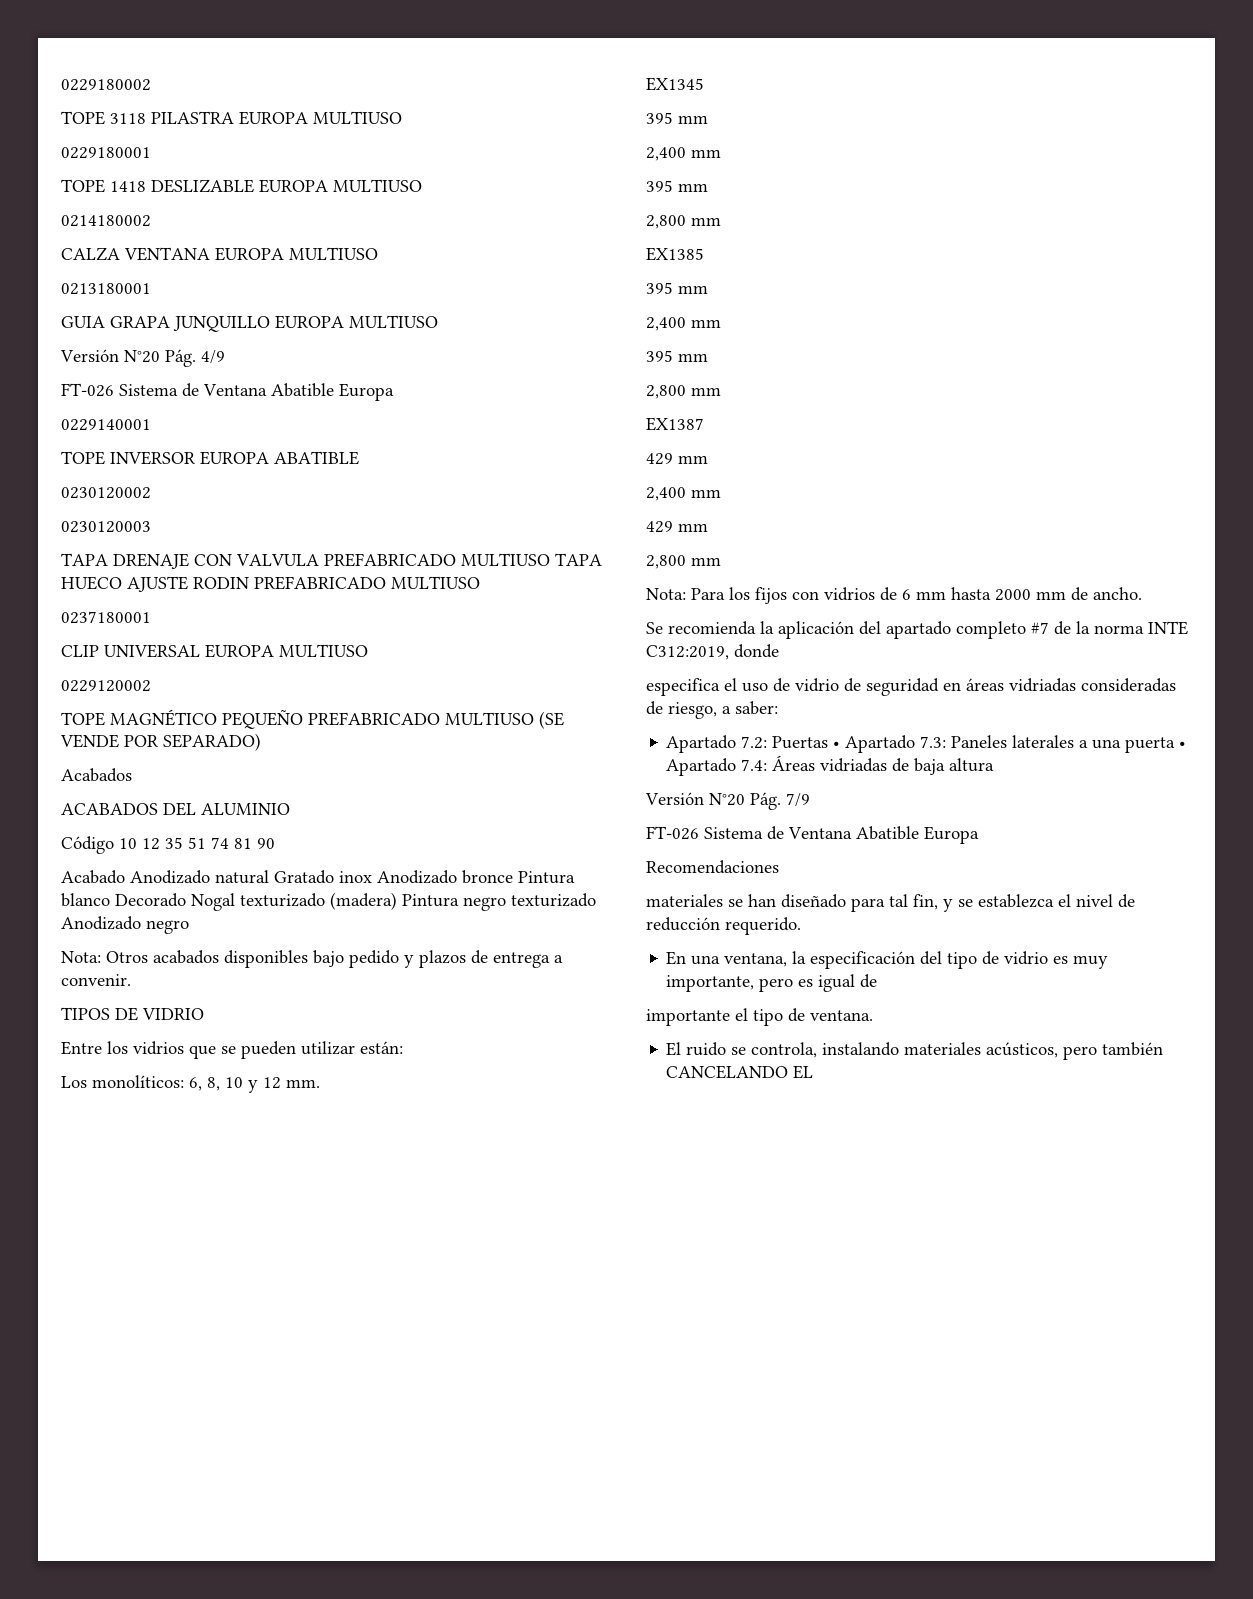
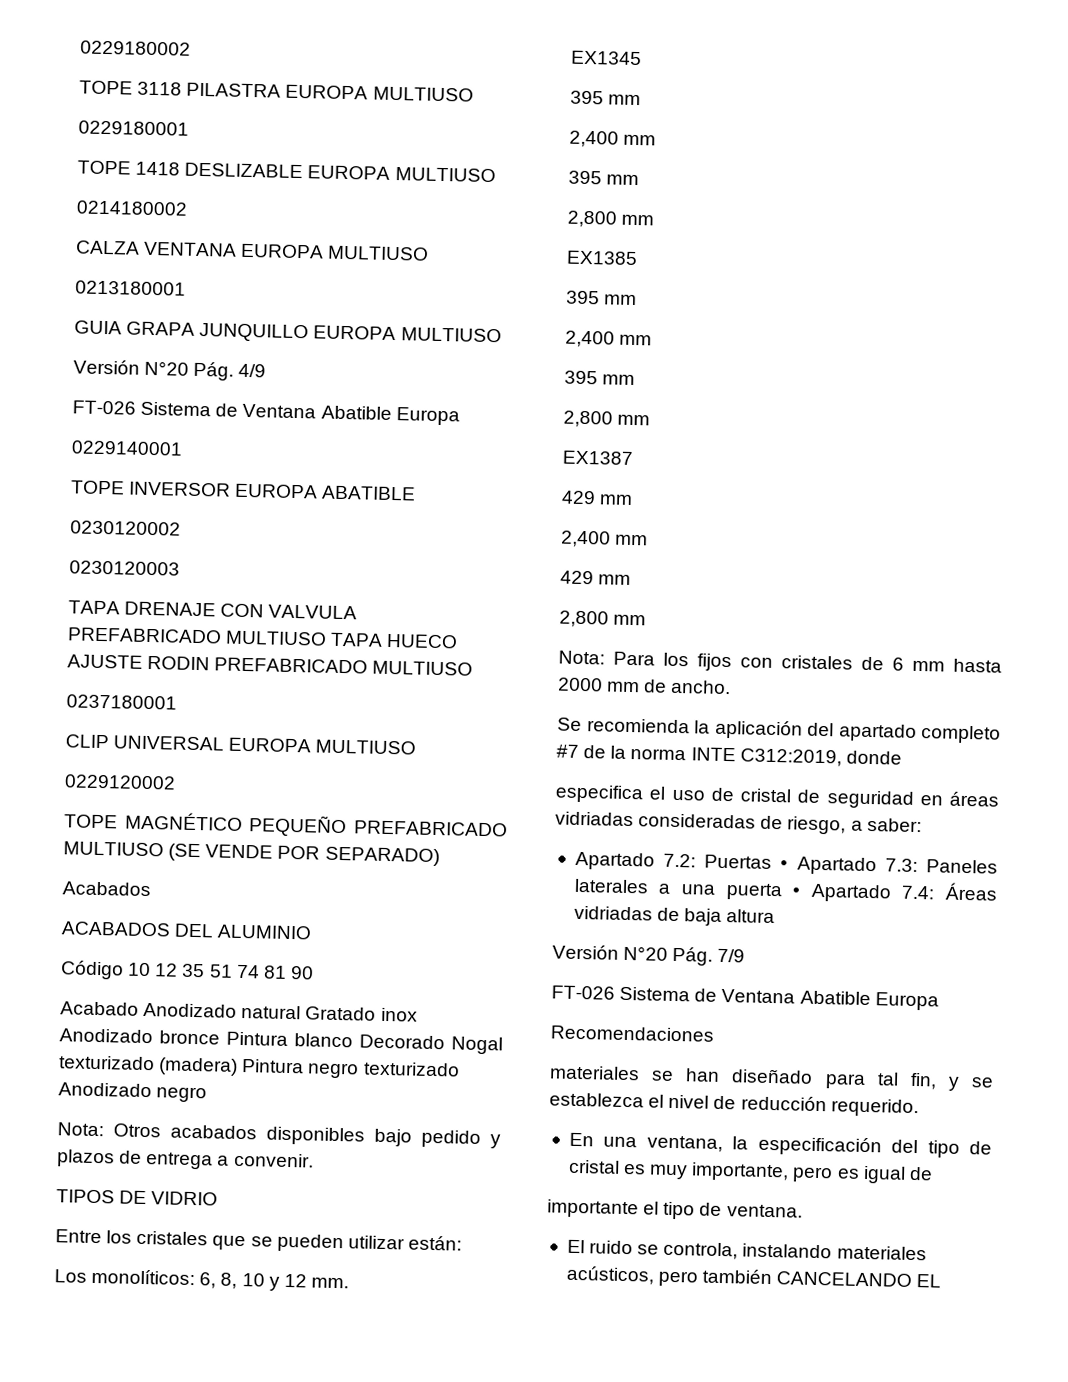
- Entre los vidrios que se pueden utilizar están:
+ Entre los cristales que se pueden utilizar están:
- Nota: Para los fijos con vidrios de 6 mm hasta 2000 mm de ancho.
+ Nota: Para los fijos con cristales de 6 mm hasta 2000 mm de ancho.
- especifica el uso de vidrio de seguridad en áreas vidriadas consideradas de riesgo, a saber:
+ especifica el uso de cristal de seguridad en áreas vidriadas consideradas de riesgo, a saber:
- En una ventana, la especificación del tipo de vidrio es muy importante, pero es igual de
+ En una ventana, la especificación del tipo de cristal es muy importante, pero es igual de

